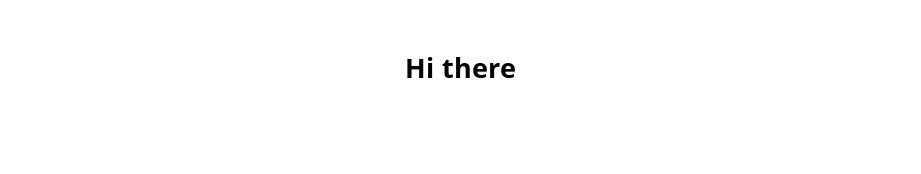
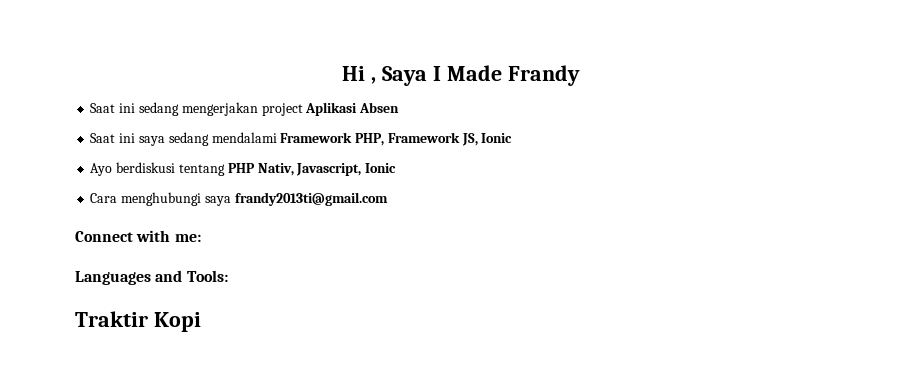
- Hi there
+ Hi , Saya I Made Frandy
+ Saat ini sedang mengerjakan project Aplikasi Absen
+ Saat ini saya sedang mendalami Framework PHP, Framework JS, Ionic
+ Ayo berdiskusi tentang PHP Nativ, Javascript, Ionic
+ Cara menghubungi saya frandy2013ti@gmail.com
+ Connect with me:
+ Languages and Tools:
+ Traktir Kopi

